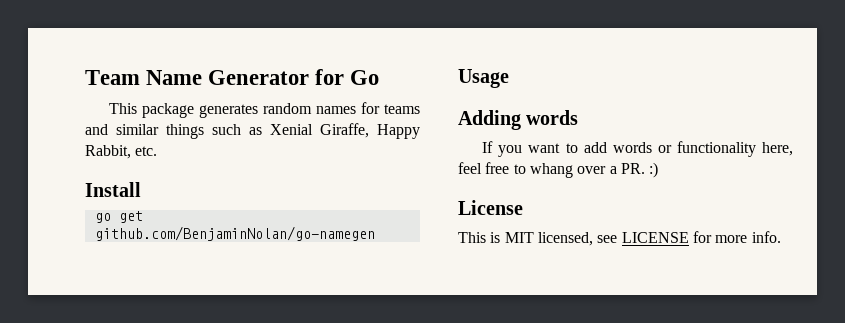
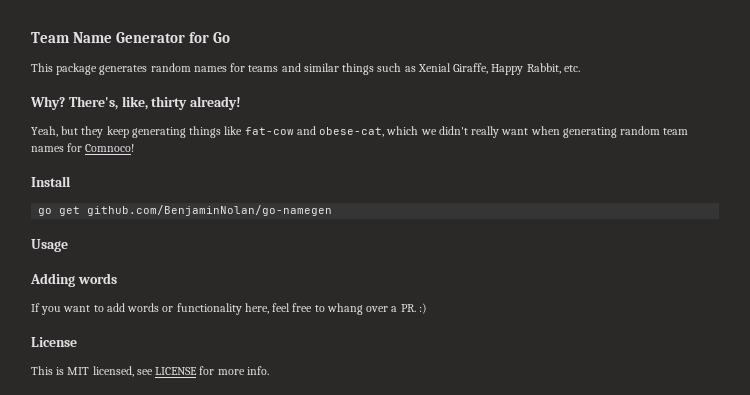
+ Why? There's, like, thirty already!
+ Yeah, but they keep generating things like fat-cow and obese-cat, which we didn't really want when generating random team names for Comnoco!

